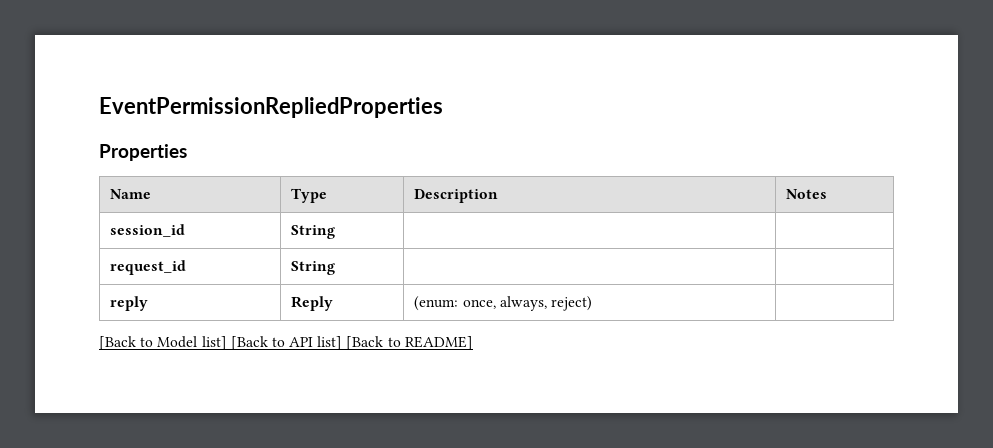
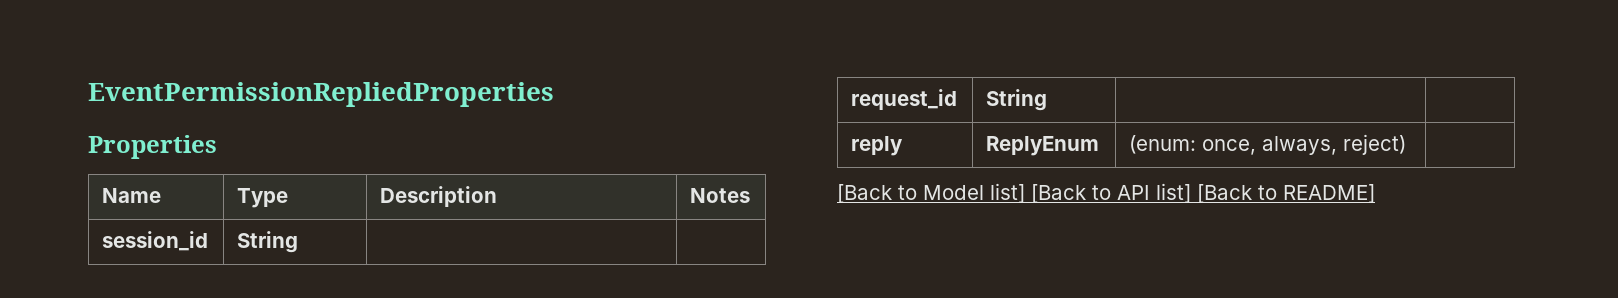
- reply | Reply | (enum: once, always, reject) |
+ reply | ReplyEnum | (enum: once, always, reject) |

